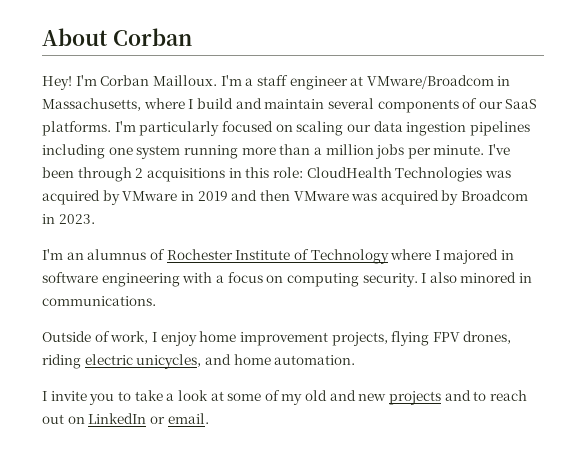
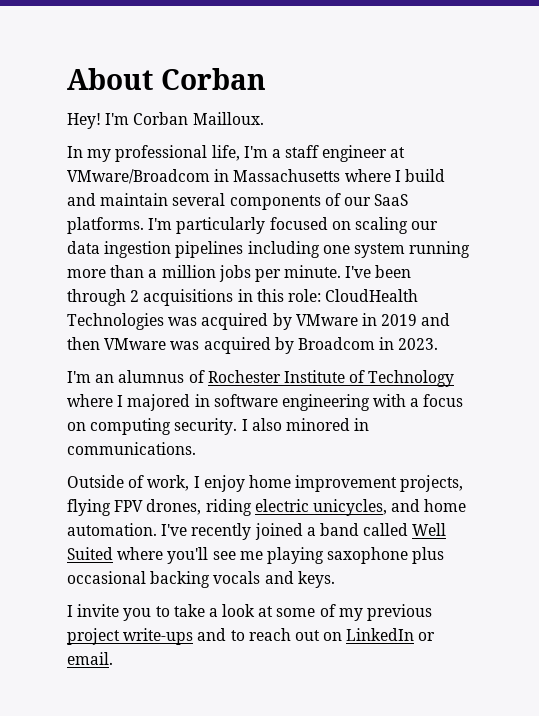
- I'm Corban Mailloux. I'm a staff engineer at VMware/Broadcom in Massachusetts, where I build and maintain several components of our SaaS platforms.
+ I'm Corban Mailloux.
+ In my professional life, I'm a staff engineer at VMware/Broadcom in Massachusetts where I build and maintain several components of our SaaS platforms.
+ I've recently joined a band called Well Suited where you'll see me playing saxophone plus occasional backing vocals and keys.
- I invite you to take a look at some of my old and new projects and to reach out on LinkedIn or email.
+ I invite you to take a look at some of my previous project write-ups and to reach out on LinkedIn or email.

